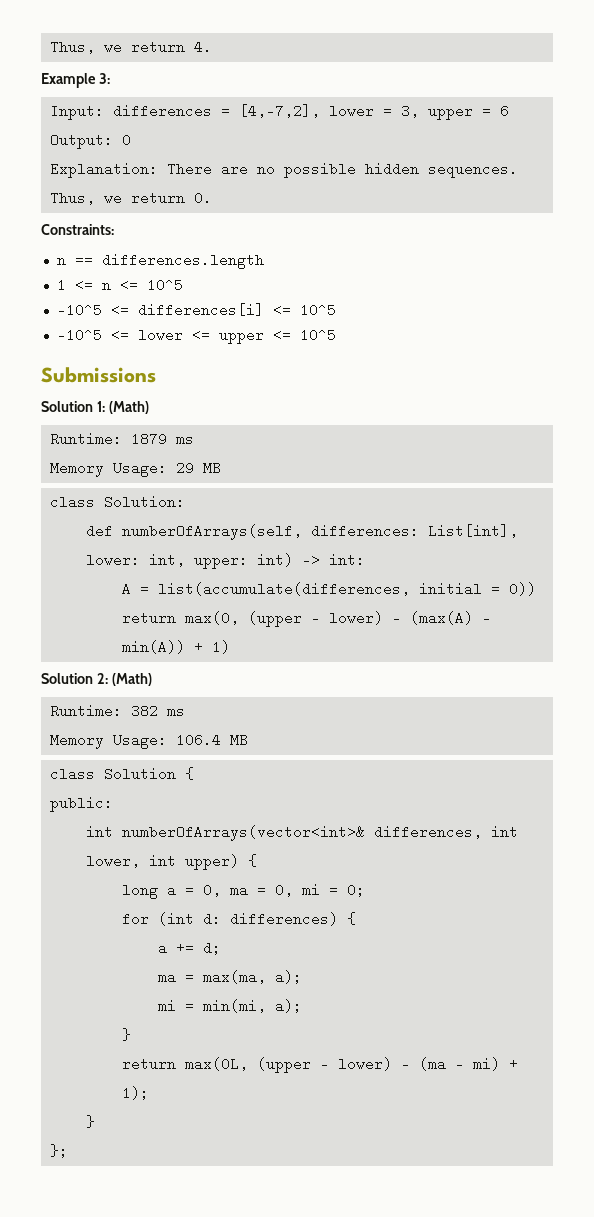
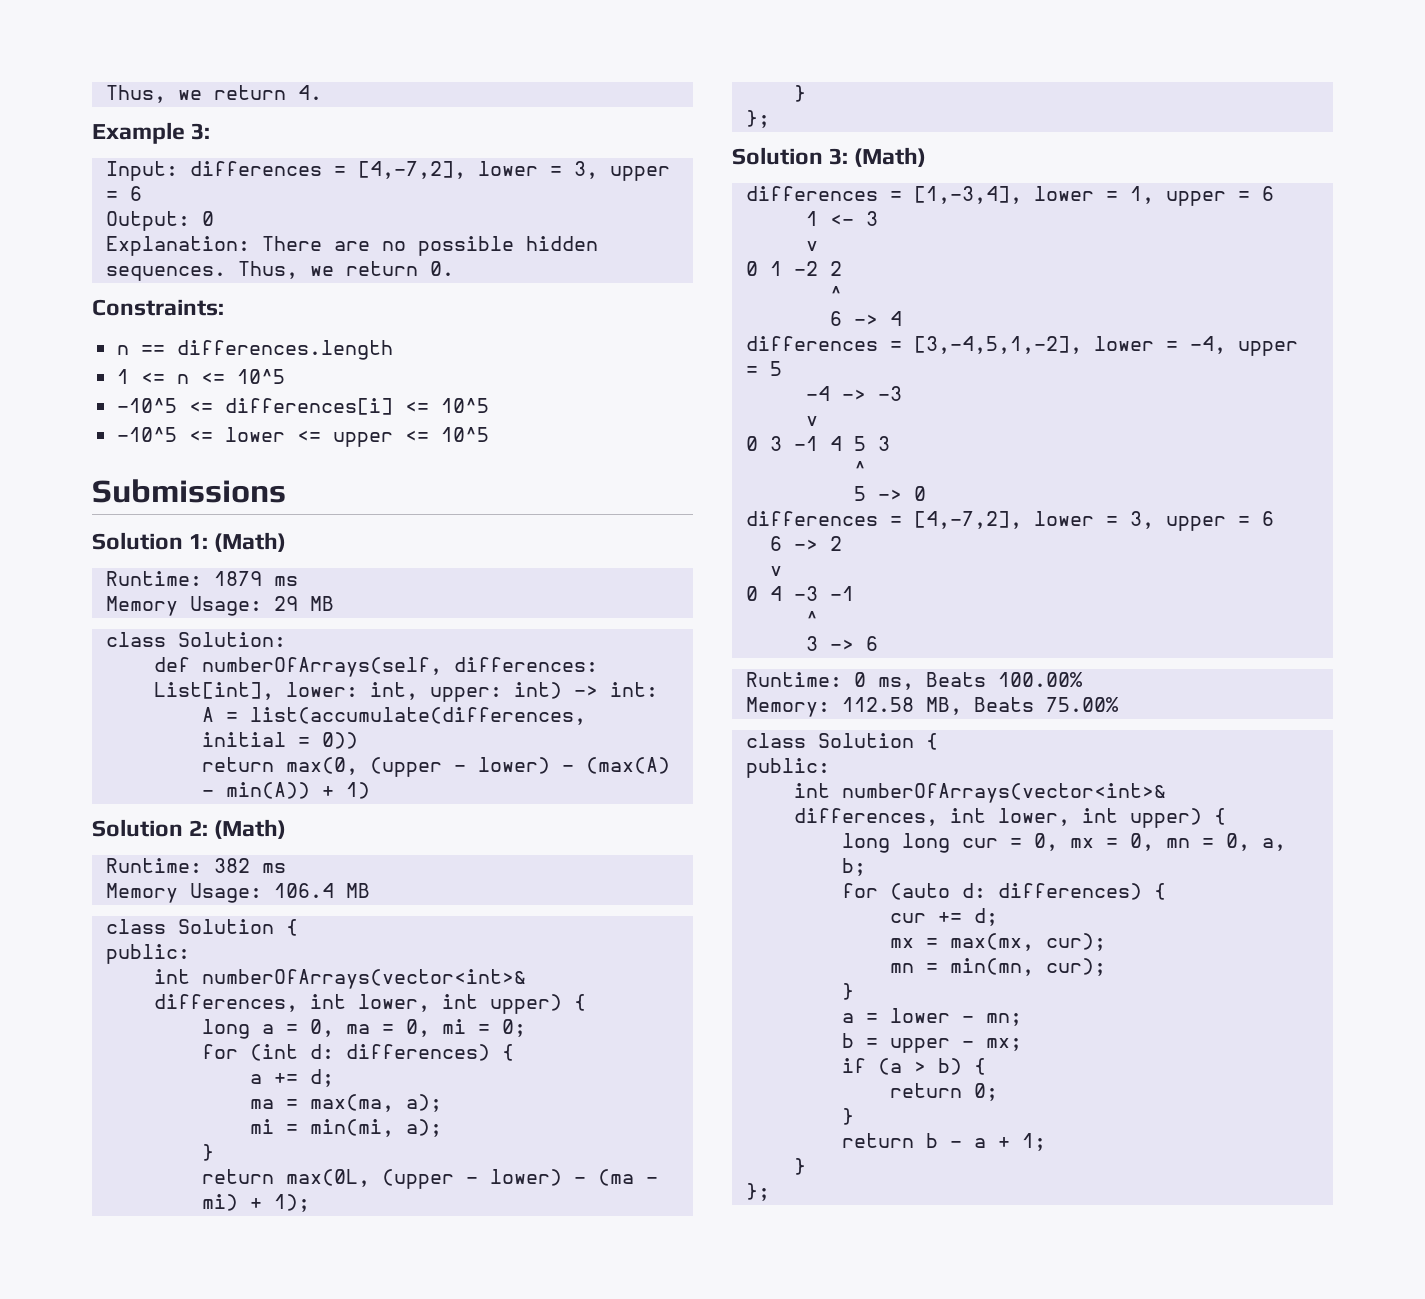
+ Solution 3: (Math)
+ differences = [1,-3,4], lower = 1, upper = 6
+ 1 <- 3
+ v
+ 0 1 -2 2
+ ^
+ 6 -> 4
+ differences = [3,-4,5,1,-2], lower = -4, upper = 5
+ -4 -> -3
+ v
+ 0 3 -1 4 5 3
+ ^
+ 5 -> 0
+ differences = [4,-7,2], lower = 3, upper = 6
+ 6 -> 2
+ v
+ 0 4 -3 -1
+ ^
+ 3 -> 6
+ Runtime: 0 ms, Beats 100.00%
+ Memory: 112.58 MB, Beats 75.00%
+ class Solution {
+ public:
+ int numberOfArrays(vector<int>& differences, int lower, int upper) {
+ long long cur = 0, mx = 0, mn = 0, a, b;
+ for (auto d: differences) {
+ cur += d;
+ mx = max(mx, cur);
+ mn = min(mn, cur);
+ }
+ a = lower - mn;
+ b = upper - mx;
+ if (a > b) {
+ return 0;
+ }
+ return b - a + 1;
+ }
+ };

